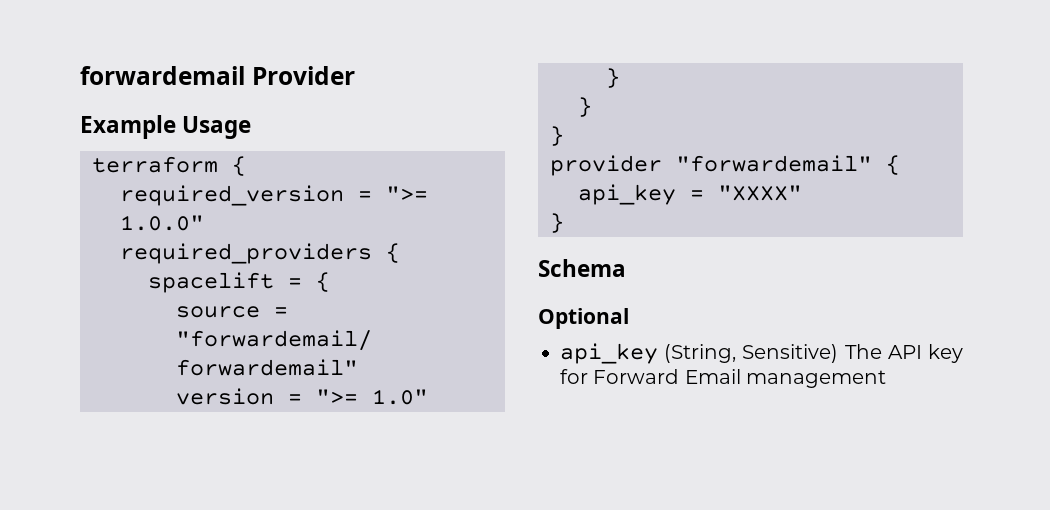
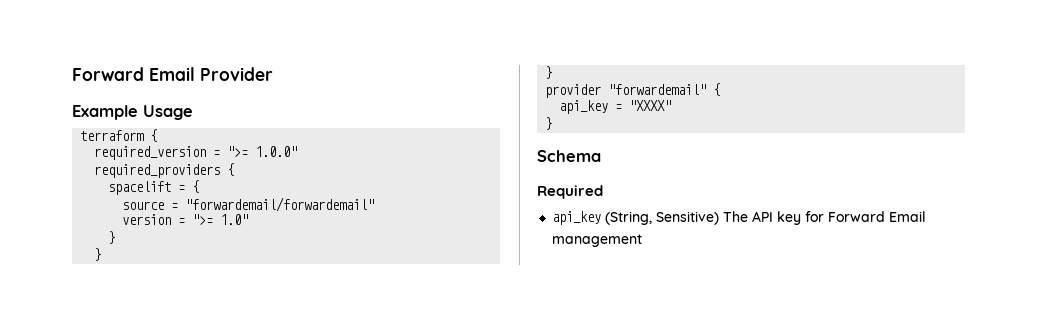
- forwardemail Provider
+ Forward Email Provider
- Optional
+ Required

